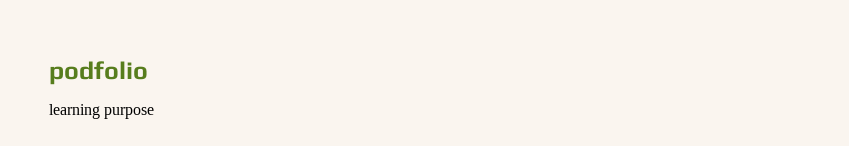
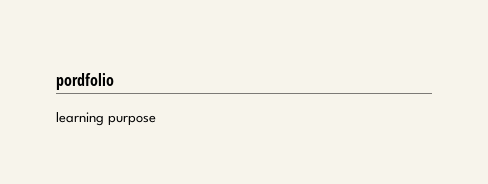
- podfolio
+ pordfolio

